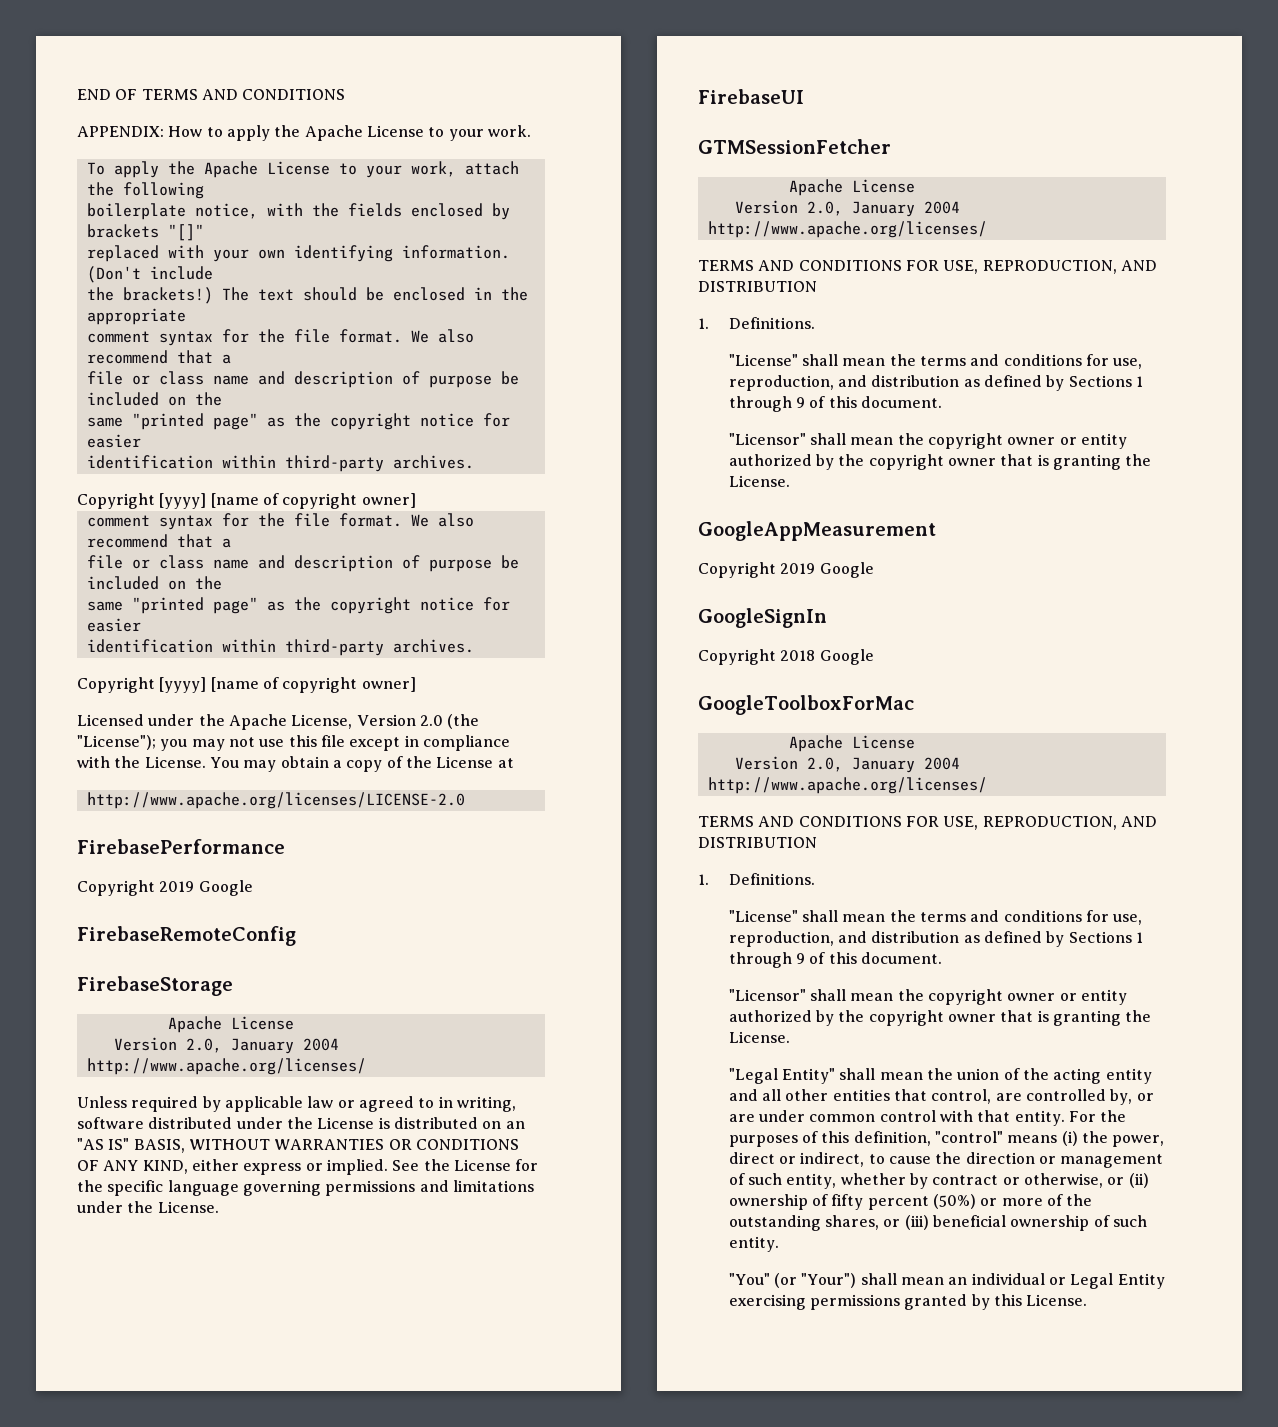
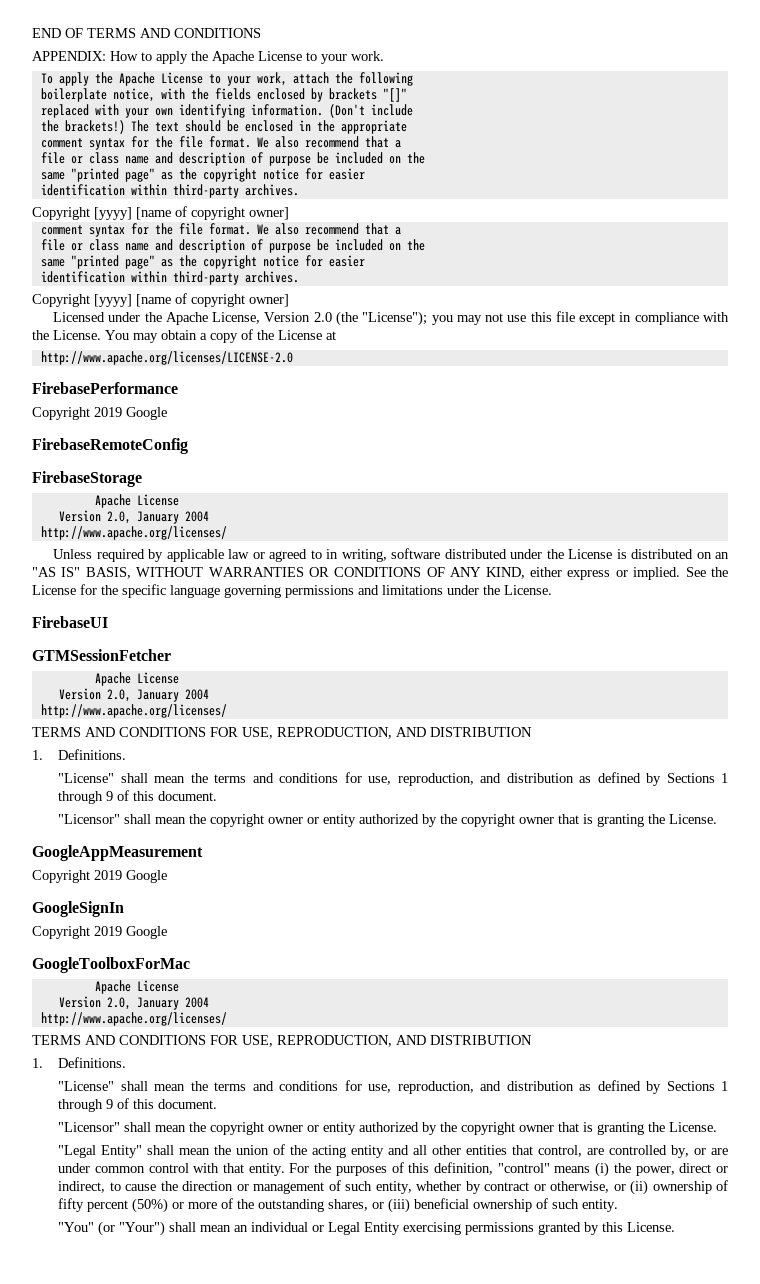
  GoogleSignIn
- Copyright 2018 Google
+ Copyright 2019 Google

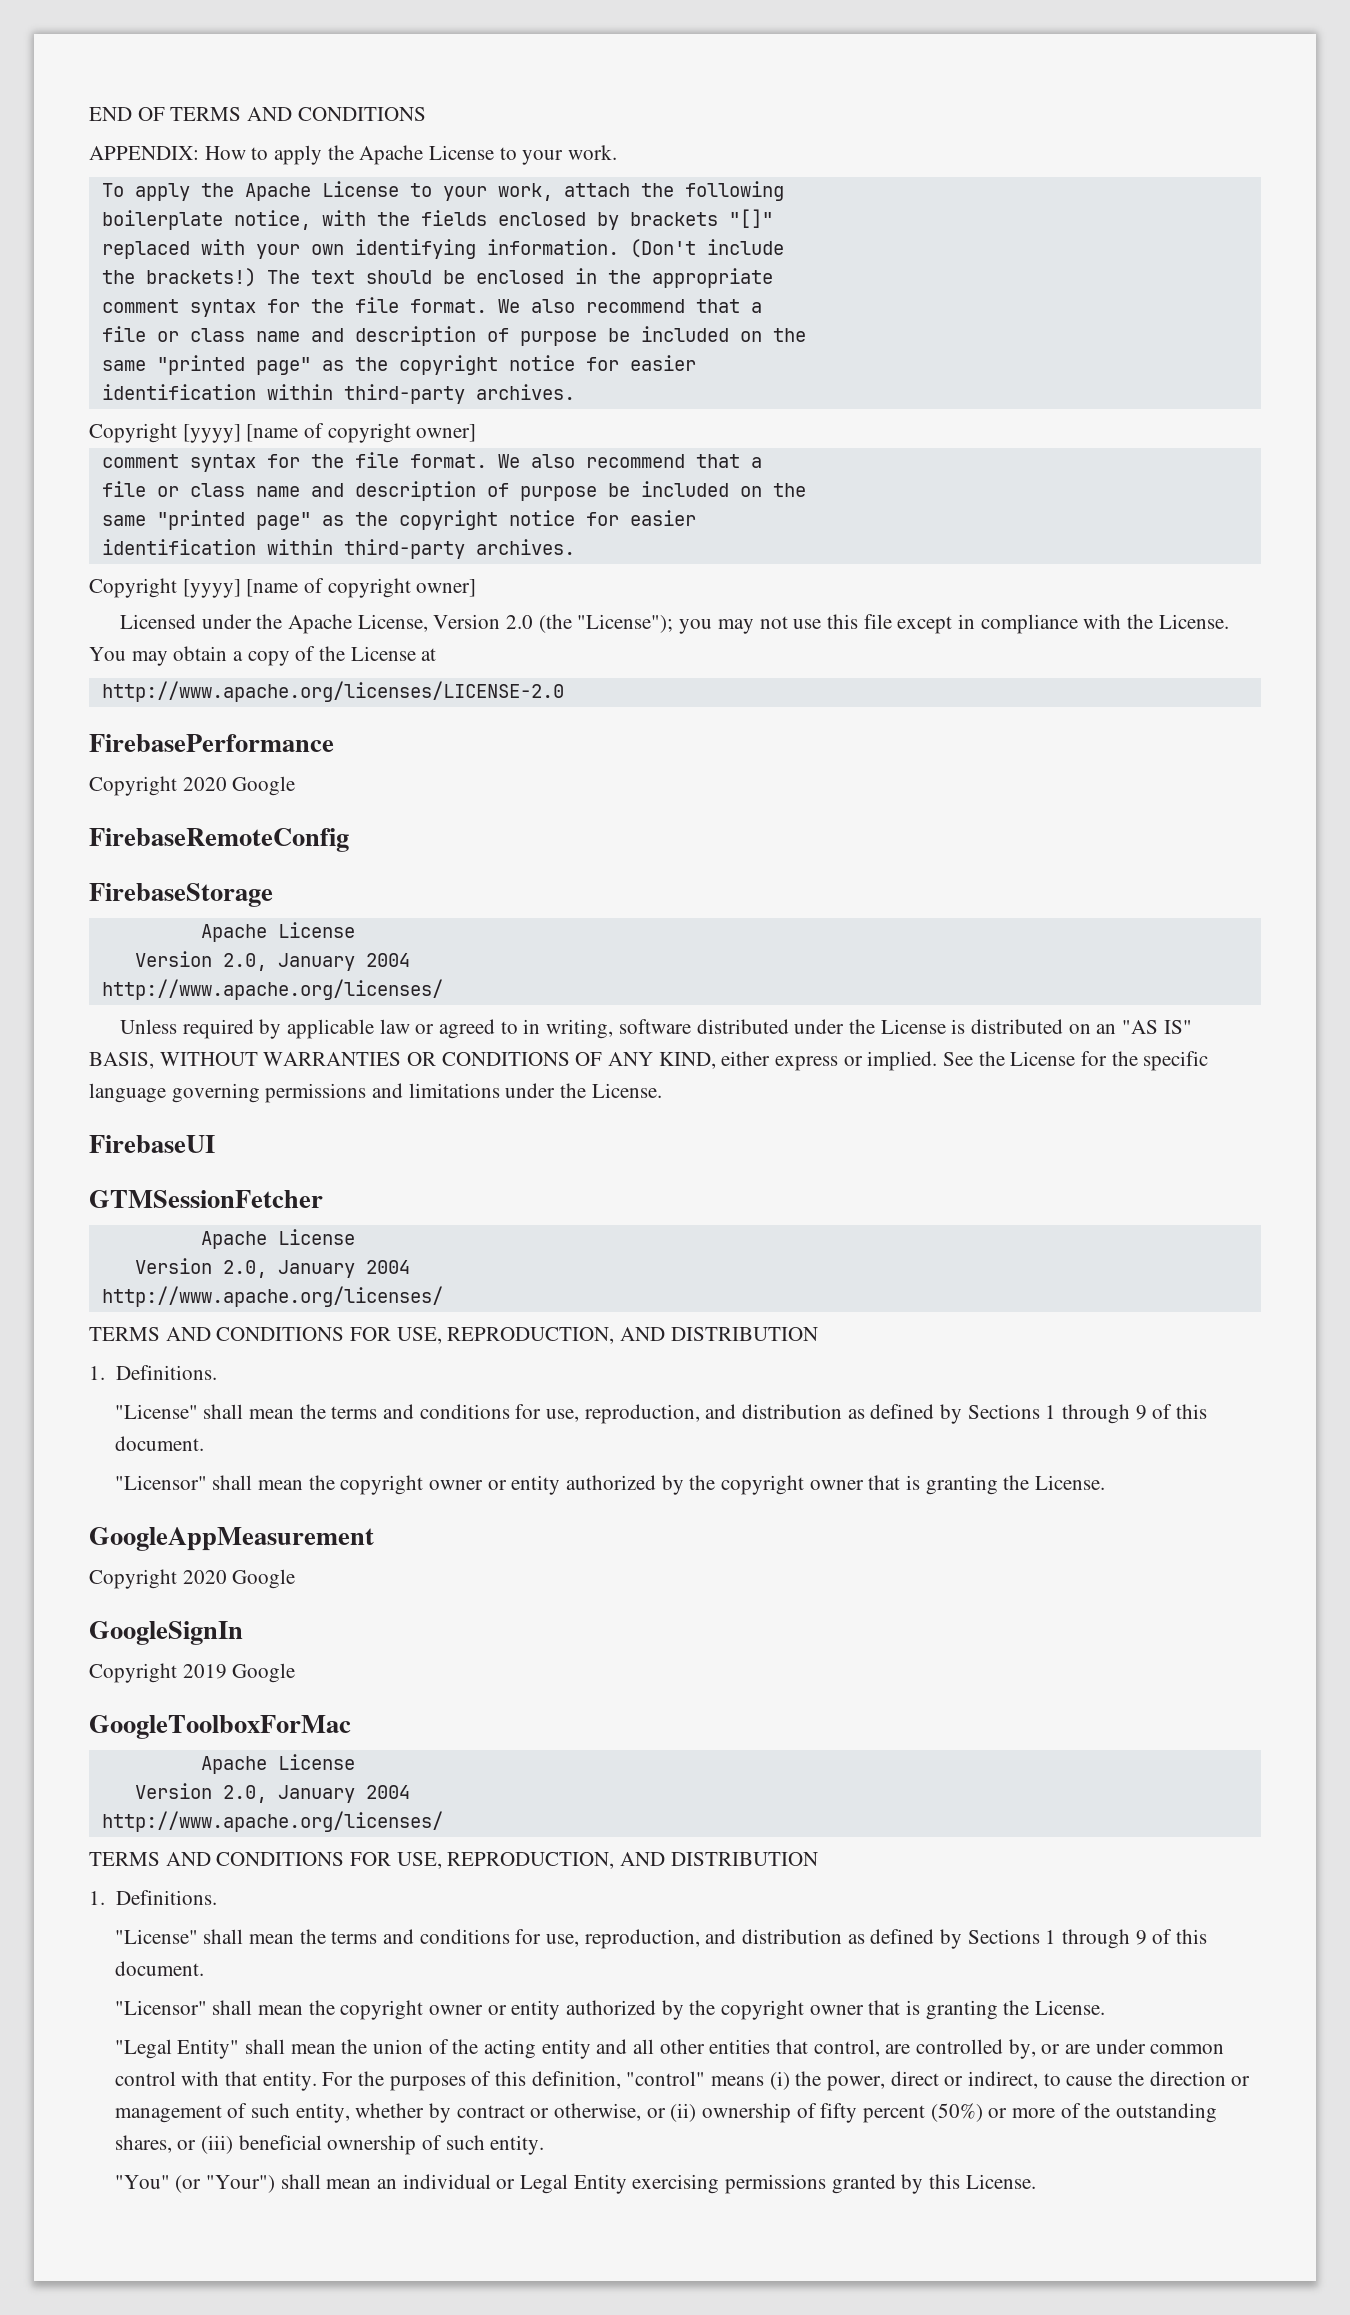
  FirebasePerformance
- Copyright 2019 Google
+ Copyright 2020 Google
  GoogleAppMeasurement
- Copyright 2019 Google
+ Copyright 2020 Google

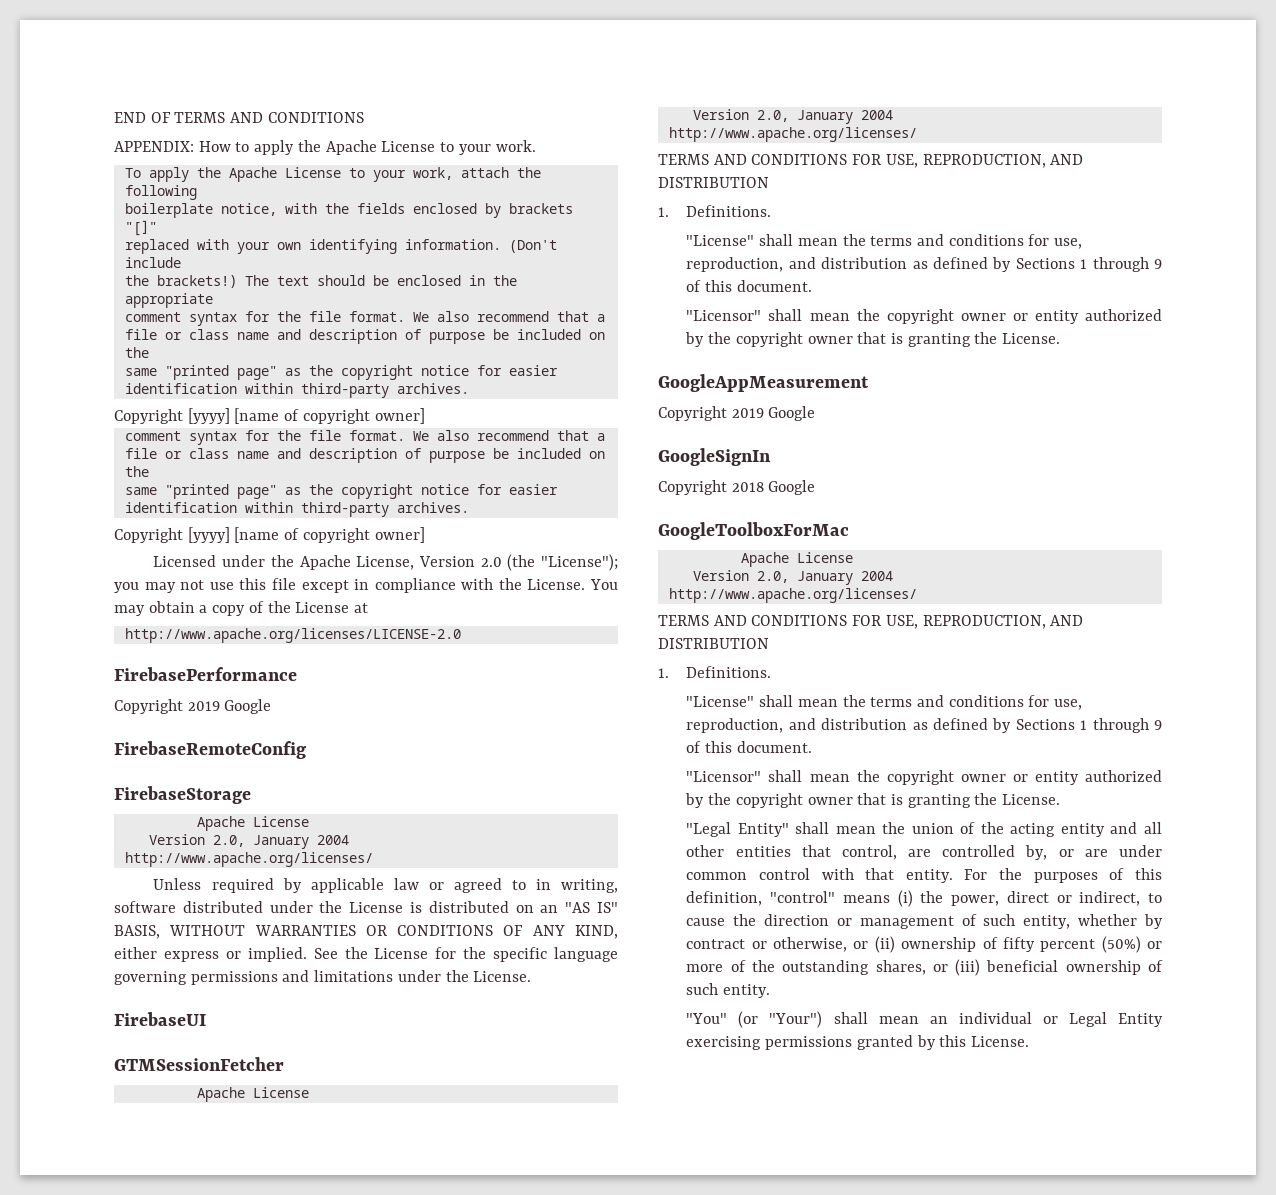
  FirebasePerformance
- Copyright 2020 Google
+ Copyright 2019 Google
  GoogleAppMeasurement
- Copyright 2020 Google
+ Copyright 2019 Google
- Copyright 2019 Google
+ Copyright 2018 Google

